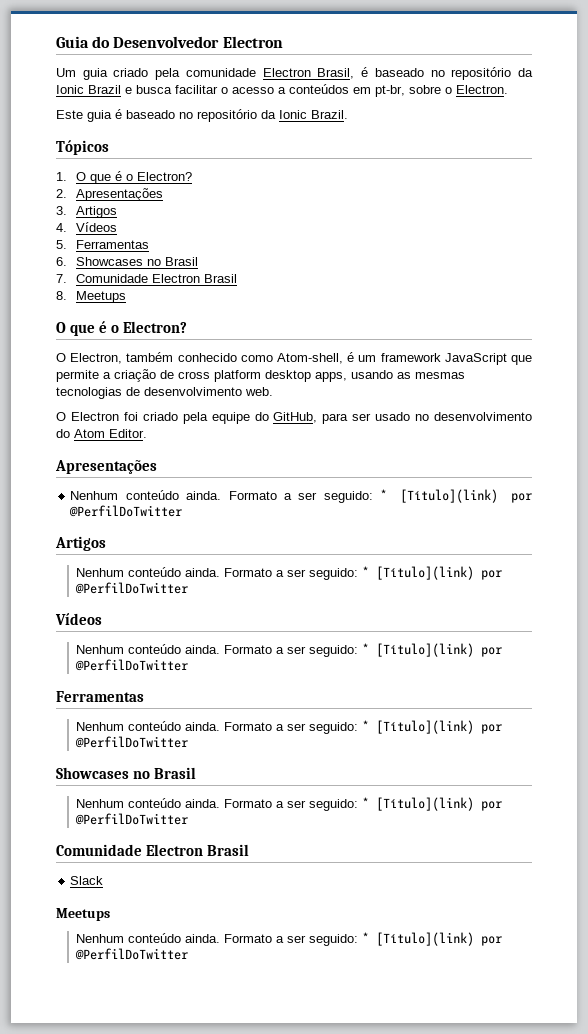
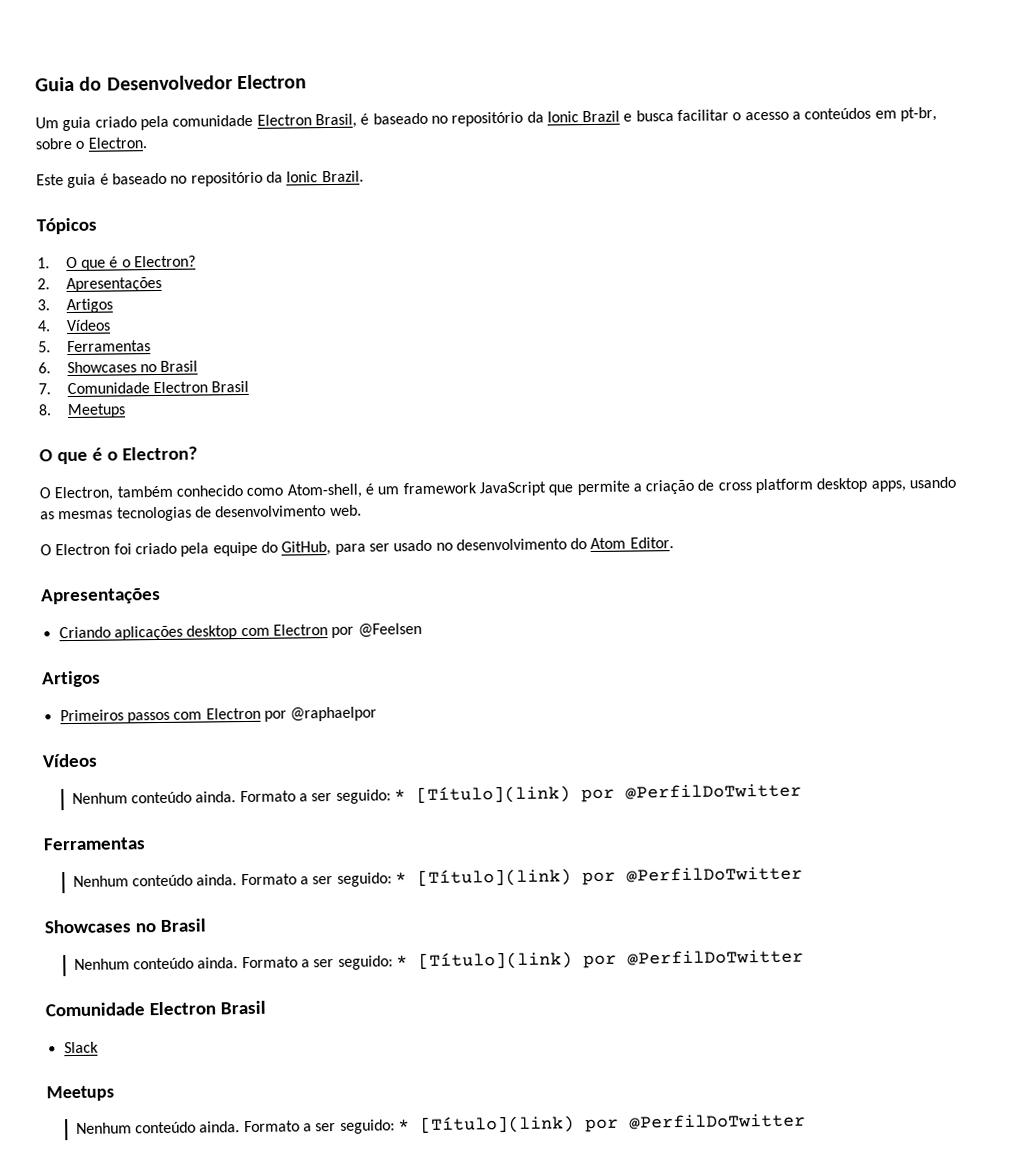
  O Electron foi criado pela equipe do GitHub, para ser usado no desenvolvimento do Atom Editor.
  Apresentações
- Nenhum conteúdo ainda. Formato a ser seguido: * [Título](link) por @PerfilDoTwitter
+ Criando aplicações desktop com Electron por @Feelsen
  Artigos
- Nenhum conteúdo ainda. Formato a ser seguido: * [Título](link) por @PerfilDoTwitter
+ Primeiros passos com Electron por @raphaelpor

